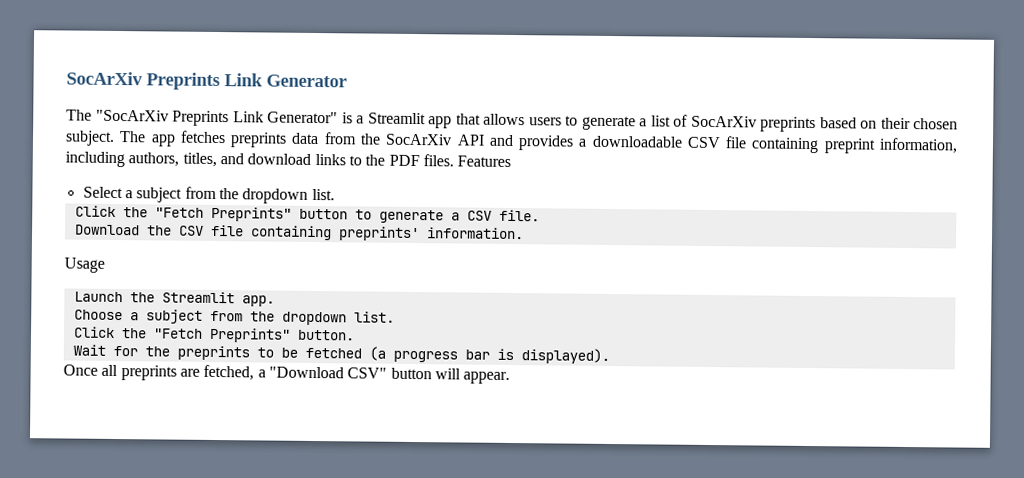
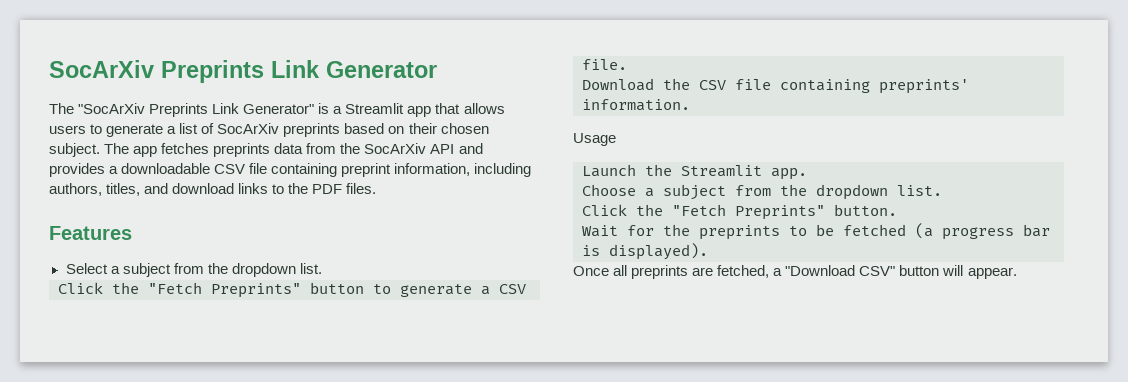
- The app fetches preprints data from the SocArXiv API and provides a downloadable CSV file containing preprint information, including authors, titles, and download links to the PDF files. Features
+ The app fetches preprints data from the SocArXiv API and provides a downloadable CSV file containing preprint information, including authors, titles, and download links to the PDF files.
+ Features

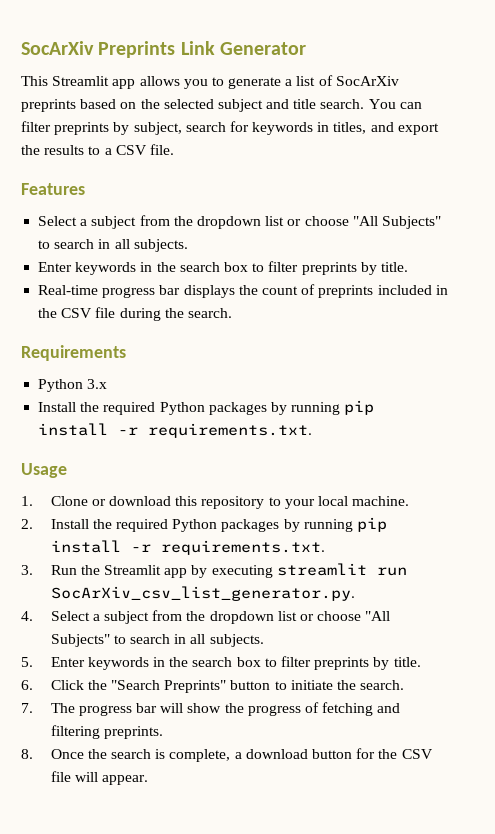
- The "SocArXiv Preprints Link Generator" is a Streamlit app that allows users to generate a list of SocArXiv preprints based on their chosen subject. The app fetches preprints data from the SocArXiv API and provides a downloadable CSV file containing preprint information, including authors, titles, and download links to the PDF files.
+ This Streamlit app allows you to generate a list of SocArXiv preprints based on the selected subject and title search. You can filter preprints by subject, search for keywords in titles, and export the results to a CSV file.
  Features
- Select a subject from the dropdown list.
- Click the "Fetch Preprints" button to generate a CSV file.
- Download the CSV file containing preprints' information.
+ Select a subject from the dropdown list or choose "All Subjects" to search in all subjects.
+ Enter keywords in the search box to filter preprints by title.
+ Real-time progress bar displays the count of preprints included in the CSV file during the search.
+ Requirements
+ Python 3.x
+ Install the required Python packages by running pip install -r requirements.txt.
  Usage
- Launch the Streamlit app.
- Choose a subject from the dropdown list.
- Click the "Fetch Preprints" button.
- Wait for the preprints to be fetched (a progress bar is displayed).
- Once all preprints are fetched, a "Download CSV" button will appear.
+ 1. Clone or download this repository to your local machine.
+ 2. Install the required Python packages by running pip install -r requirements.txt.
+ 3. Run the Streamlit app by executing streamlit run SocArXiv_csv_list_generator.py.
+ 4. Select a subject from the dropdown list or choose "All Subjects" to search in all subjects.
+ 5. Enter keywords in the search box to filter preprints by title.
+ 6. Click the "Search Preprints" button to initiate the search.
+ 7. The progress bar will show the progress of fetching and filtering preprints.
+ 8. Once the search is complete, a download button for the CSV file will appear.

